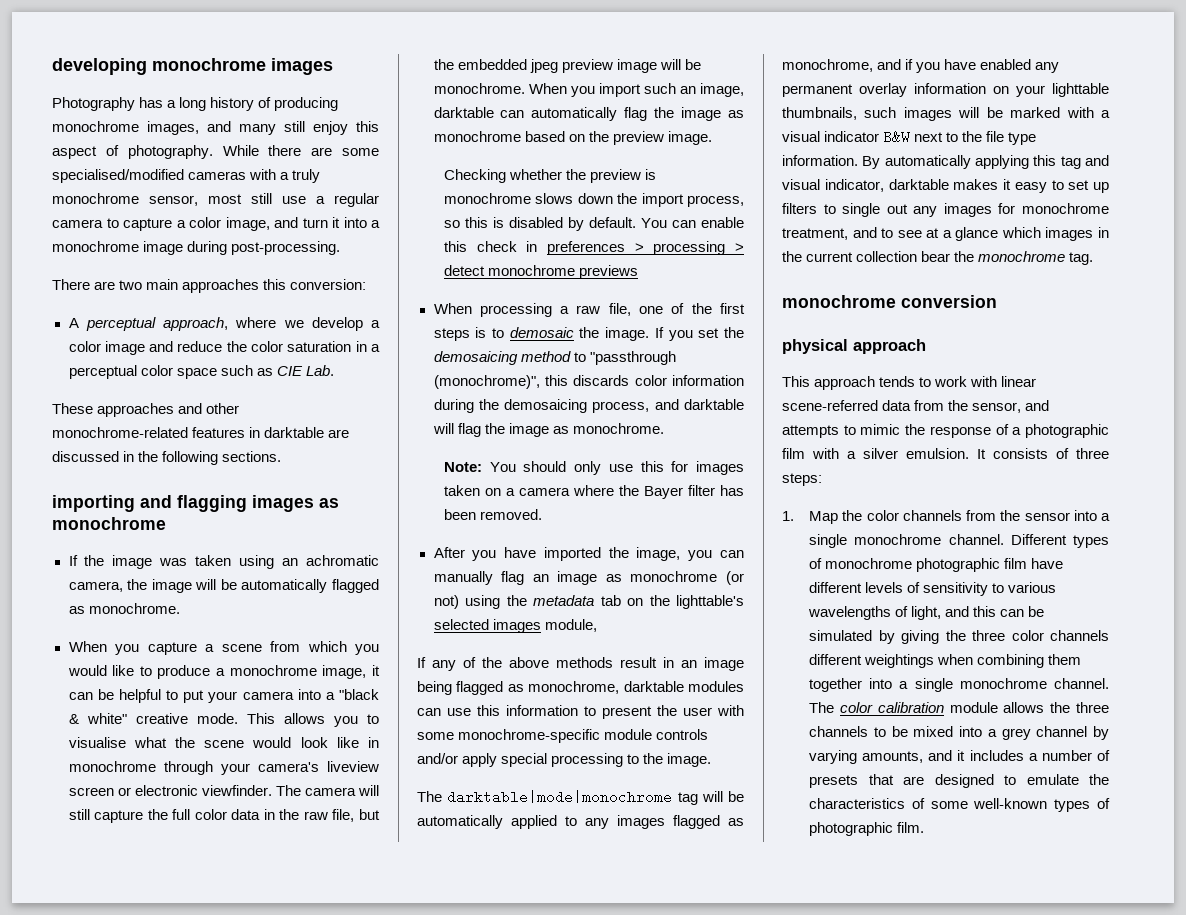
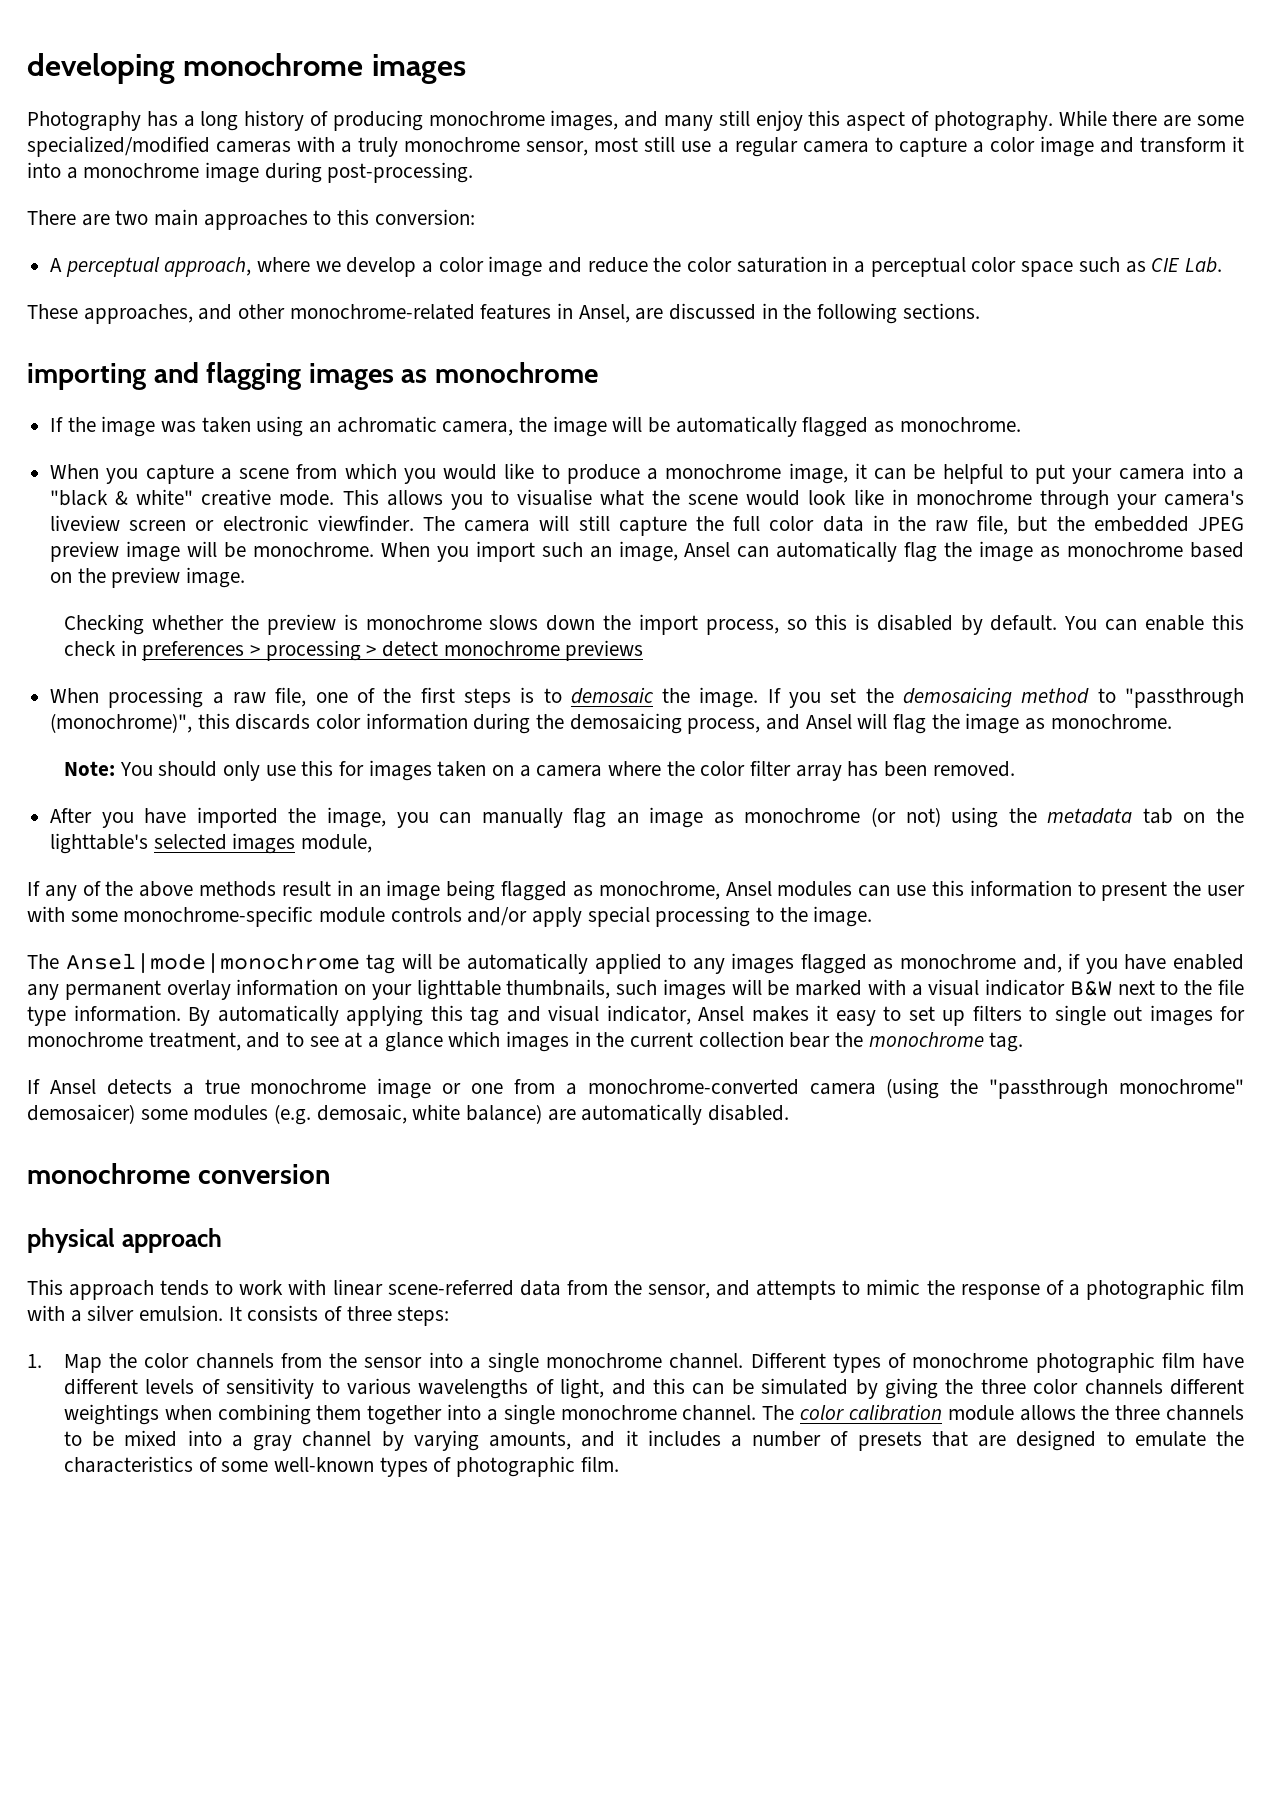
- While there are some specialised/modified cameras with a truly monochrome sensor, most still use a regular camera to capture a color image, and turn it into a monochrome image during post-processing.
+ While there are some specialized/modified cameras with a truly monochrome sensor, most still use a regular camera to capture a color image and transform it into a monochrome image during post-processing.
- There are two main approaches this conversion:
+ There are two main approaches to this conversion:
- These approaches and other monochrome-related features in darktable are discussed in the following sections.
+ These approaches, and other monochrome-related features in Ansel, are discussed in the following sections.
- The camera will still capture the full color data in the raw file, but the embedded jpeg preview image will be monochrome.
+ The camera will still capture the full color data in the raw file, but the embedded JPEG preview image will be monochrome.
- When you import such an image, darktable can automatically flag the image as monochrome based on the preview image.
+ When you import such an image, Ansel can automatically flag the image as monochrome based on the preview image.
- If you set the demosaicing method to "passthrough (monochrome)", this discards color information during the demosaicing process, and darktable will flag the image as monochrome.
+ If you set the demosaicing method to "passthrough (monochrome)", this discards color information during the demosaicing process, and Ansel will flag the image as monochrome.
- Note: You should only use this for images taken on a camera where the Bayer filter has been removed.
+ Note: You should only use this for images taken on a camera where the color filter array has been removed.
- If any of the above methods result in an image being flagged as monochrome, darktable modules can use this information to present the user with some monochrome-specific module controls and/or apply special processing to the image.
+ If any of the above methods result in an image being flagged as monochrome, Ansel modules can use this information to present the user with some monochrome-specific module controls and/or apply special processing to the image.
- The darktable|mode|monochrome tag will be automatically applied to any images flagged as monochrome, and if you have enabled any permanent overlay information on your lighttable thumbnails, such images will be marked with a visual indicator B&W next to the file type information.
+ The Ansel|mode|monochrome tag will be automatically applied to any images flagged as monochrome and, if you have enabled any permanent overlay information on your lighttable thumbnails, such images will be marked with a visual indicator B&W next to the file type information.
- By automatically applying this tag and visual indicator, darktable makes it easy to set up filters to single out any images for monochrome treatment, and to see at a glance which images in the current collection bear the monochrome tag.
+ By automatically applying this tag and visual indicator, Ansel makes it easy to set up filters to single out images for monochrome treatment, and to see at a glance which images in the current collection bear the monochrome tag.
+ If Ansel detects a true monochrome image or one from a monochrome-converted camera (using the "passthrough monochrome" demosaicer) some modules (e.g. demosaic, white balance) are automatically disabled.
- The color calibration module allows the three channels to be mixed into a grey channel by varying amounts, and it includes a number of presets that are designed to emulate the characteristics of some well-known types of photographic film.
+ The color calibration module allows the three channels to be mixed into a gray channel by varying amounts, and it includes a number of presets that are designed to emulate the characteristics of some well-known types of photographic film.

